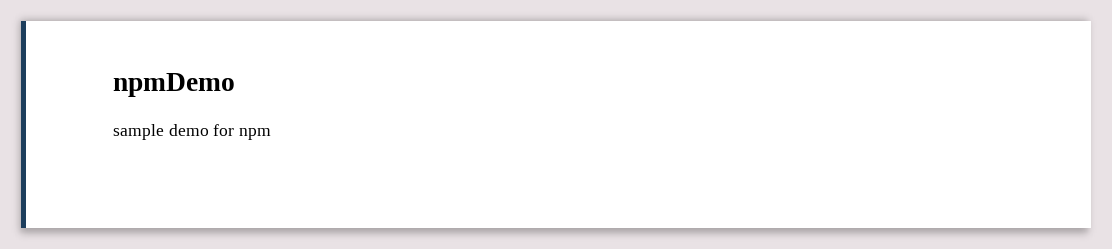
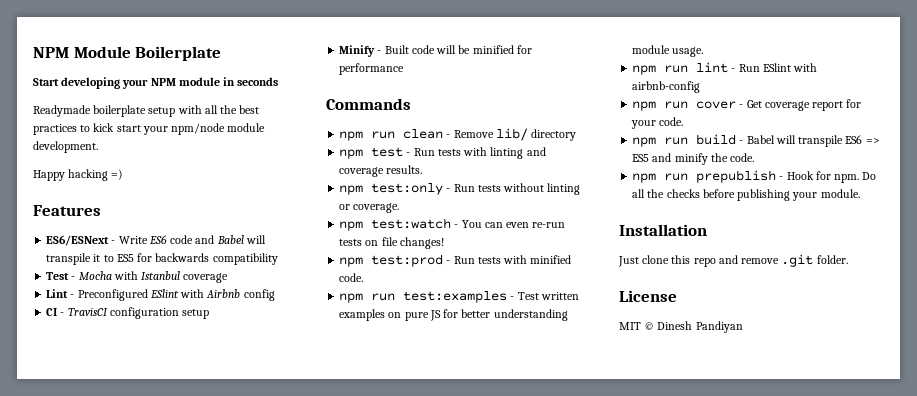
- npmDemo
- sample demo for npm
+ NPM Module Boilerplate
+ Start developing your NPM module in seconds
+ Readymade boilerplate setup with all the best practices to kick start your npm/node module development.
+ Happy hacking =)
+ Features
+ ES6/ESNext - Write ES6 code and Babel will transpile it to ES5 for backwards compatibility
+ Test - Mocha with Istanbul coverage
+ Lint - Preconfigured ESlint with Airbnb config
+ CI - TravisCI configuration setup
+ Minify - Built code will be minified for performance
+ Commands
+ npm run clean - Remove lib/ directory
+ npm test - Run tests with linting and coverage results.
+ npm test:only - Run tests without linting or coverage.
+ npm test:watch - You can even re-run tests on file changes!
+ npm test:prod - Run tests with minified code.
+ npm run test:examples - Test written examples on pure JS for better understanding module usage.
+ npm run lint - Run ESlint with airbnb-config
+ npm run cover - Get coverage report for your code.
+ npm run build - Babel will transpile ES6 => ES5 and minify the code.
+ npm run prepublish - Hook for npm. Do all the checks before publishing your module.
+ Installation
+ Just clone this repo and remove .git folder.
+ License
+ MIT © Dinesh Pandiyan

